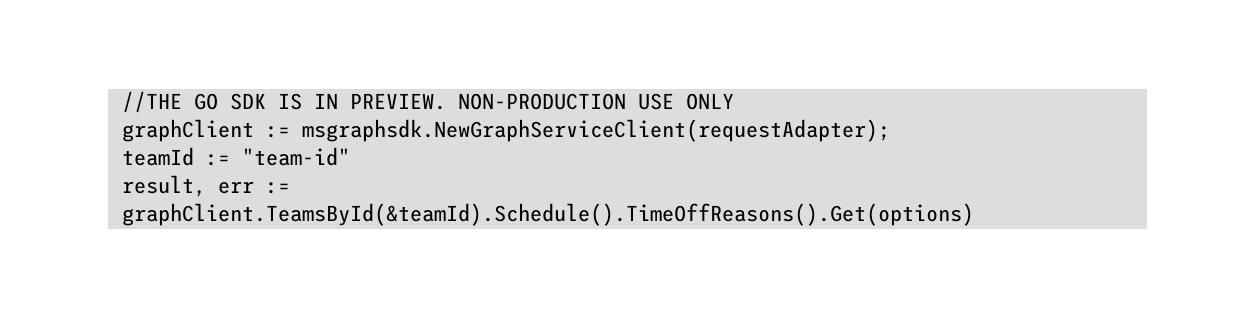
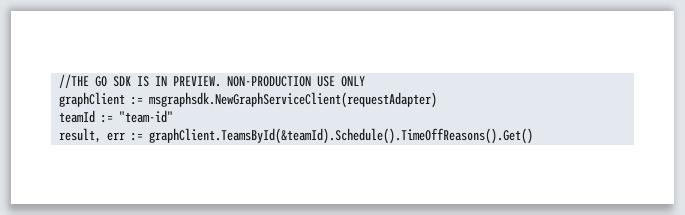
- graphClient := msgraphsdk.NewGraphServiceClient(requestAdapter);
+ graphClient := msgraphsdk.NewGraphServiceClient(requestAdapter)
- result, err := graphClient.TeamsById(&teamId).Schedule().TimeOffReasons().Get(options)
+ result, err := graphClient.TeamsById(&teamId).Schedule().TimeOffReasons().Get()

